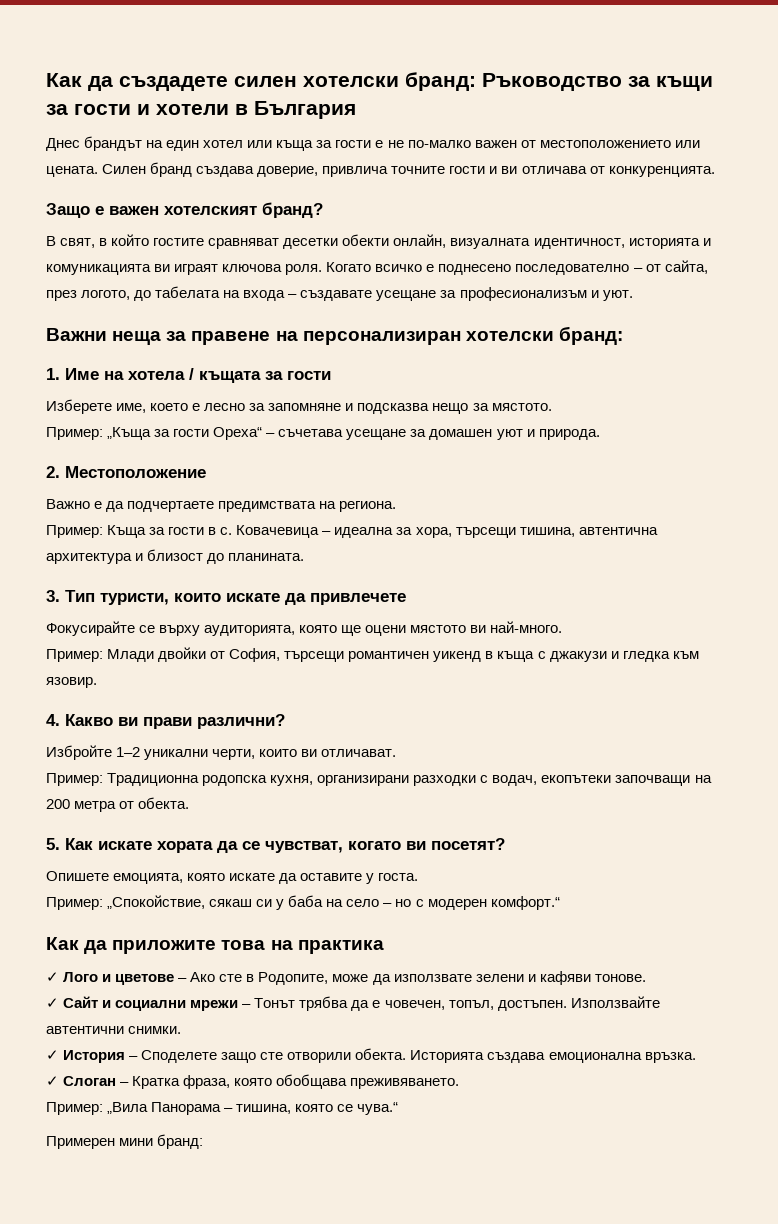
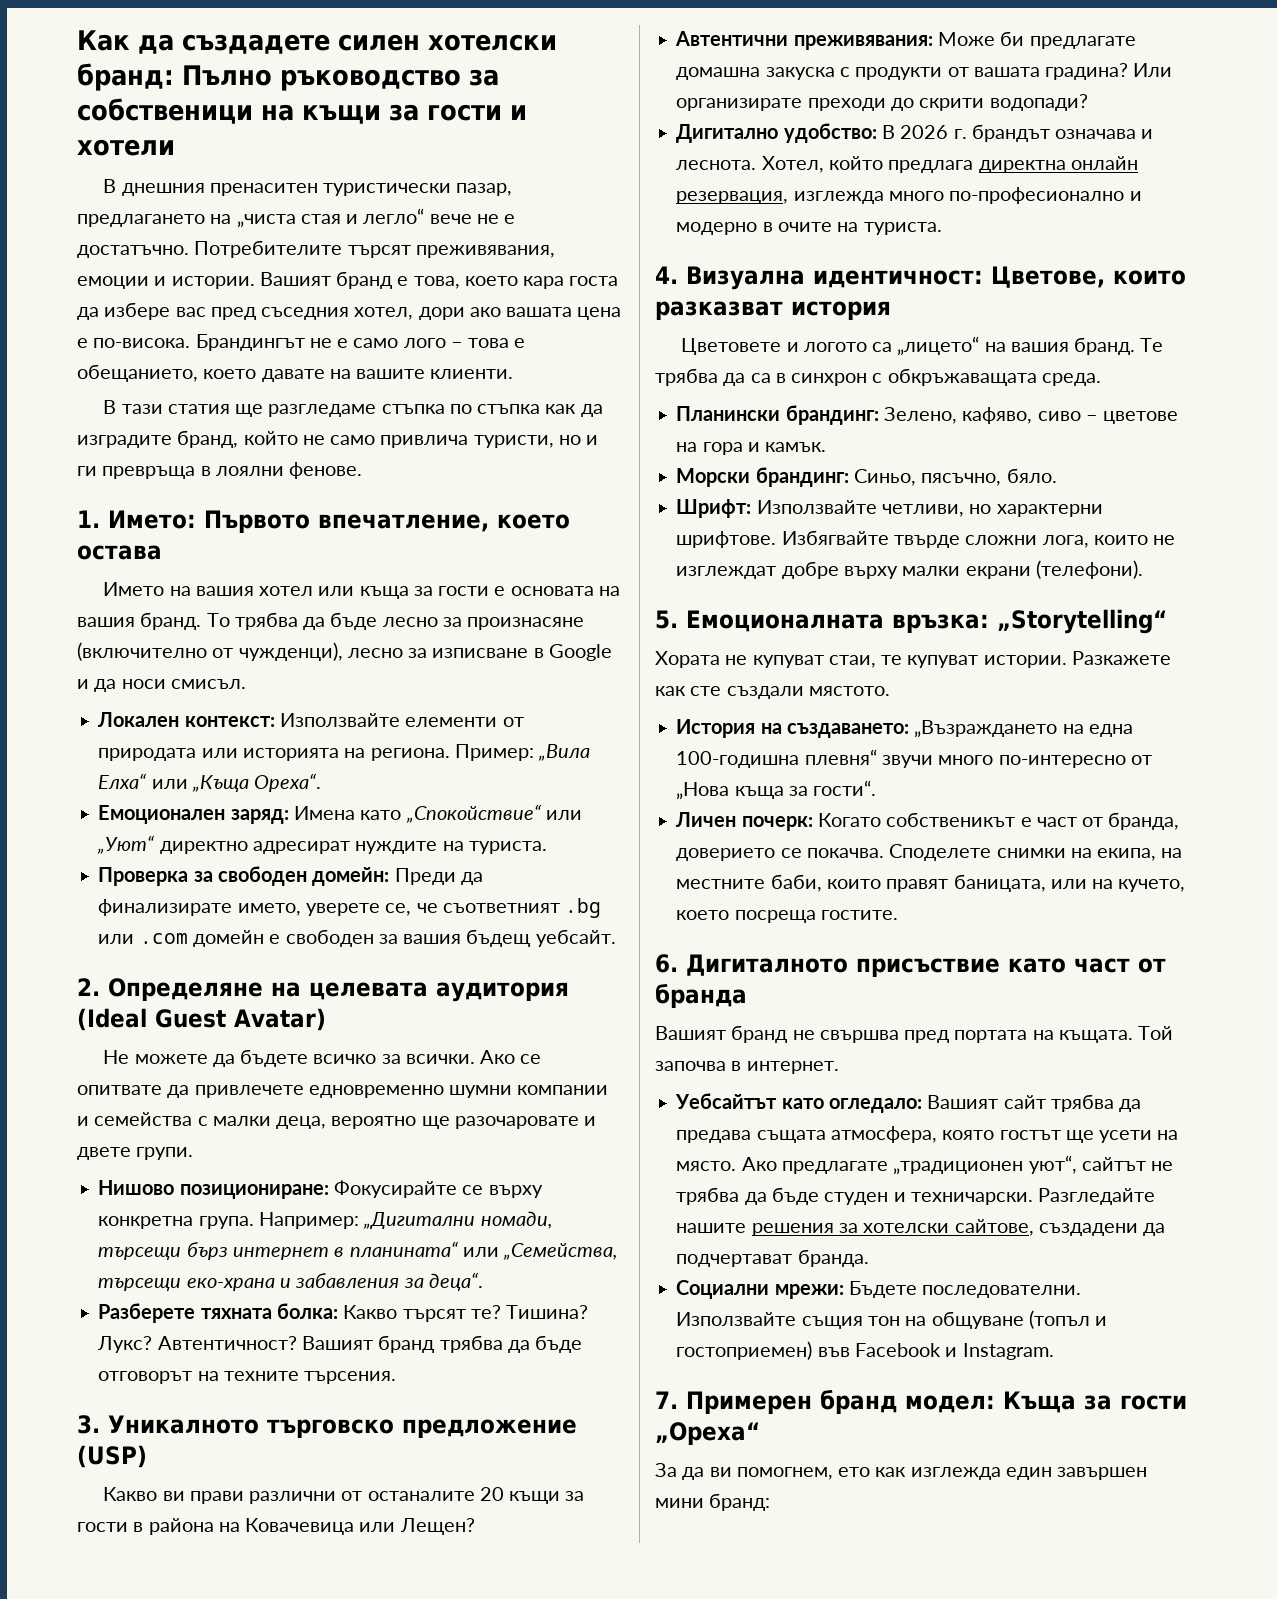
- Как да създадете силен хотелски бранд: Ръководство за къщи за гости и хотели в България
- Днес брандът на един хотел или къща за гости е не по-малко важен от местоположението или цената. Силен бранд създава доверие, привлича точните гости и ви отличава от конкуренцията.
- Защо е важен хотелският бранд?
- В свят, в който гостите сравняват десетки обекти онлайн, визуалната идентичност, историята и комуникацията ви играят ключова роля. Когато всичко е поднесено последователно – от сайта, през логото, до табелата на входа – създавате усещане за професионализъм и уют.
- Важни неща за правене на персонализиран хотелски бранд:
- 1. Име на хотела / къщата за гости
- Изберете име, което е лесно за запомняне и подсказва нещо за мястото.
- Пример: „Къща за гости Ореха“ – съчетава усещане за домашен уют и природа.
- 2. Местоположение
- Важно е да подчертаете предимствата на региона.
- Пример: Къща за гости в с. Ковачевица – идеална за хора, търсещи тишина, автентична архитектура и близост до планината.
- 3. Тип туристи, които искате да привлечете
- Фокусирайте се върху аудиторията, която ще оцени мястото ви най-много.
- Пример: Млади двойки от София, търсещи романтичен уикенд в къща с джакузи и гледка към язовир.
- 4. Какво ви прави различни?
- Избройте 1–2 уникални черти, които ви отличават.
- Пример: Традиционна родопска кухня, организирани разходки с водач, екопътеки започващи на 200 метра от обекта.
- 5. Как искате хората да се чувстват, когато ви посетят?
- Опишете емоцията, която искате да оставите у госта.
- Пример: „Спокойствие, сякаш си у баба на село – но с модерен комфорт.“
- Как да приложите това на практика
- ✓ Лого и цветове – Ако сте в Родопите, може да използвате зелени и кафяви тонове.
- ✓ Сайт и социални мрежи – Тонът трябва да е човечен, топъл, достъпен. Използвайте автентични снимки.
- ✓ История – Споделете защо сте отворили обекта. Историята създава емоционална връзка.
- ✓ Слоган – Кратка фраза, която обобщава преживяването.
- Пример: „Вила Панорама – тишина, която се чува.“
- Примерен мини бранд:
+ Как да създадете силен хотелски бранд: Пълно ръководство за собственици на къщи за гости и хотели
+ В днешния пренаситен туристически пазар, предлагането на „чиста стая и легло“ вече не е достатъчно. Потребителите търсят преживявания, емоции и истории. Вашият бранд е това, което кара госта да избере вас пред съседния хотел, дори ако вашата цена е по-висока. Брандингът не е само лого – това е обещанието, което давате на вашите клиенти.
+ В тази статия ще разгледаме стъпка по стъпка как да изградите бранд, който не само привлича туристи, но и ги превръща в лоялни фенове.
+ 1. Името: Първото впечатление, което остава
+ Името на вашия хотел или къща за гости е основата на вашия бранд. То трябва да бъде лесно за произнасяне (включително от чужденци), лесно за изписване в Google и да носи смисъл.
+ Локален контекст: Използвайте елементи от природата или историята на региона. Пример: „Вила Елха“ или „Къща Ореха“.
+ Емоционален заряд: Имена като „Спокойствие“ или „Уют“ директно адресират нуждите на туриста.
+ Проверка за свободен домейн: Преди да финализирате името, уверете се, че съответният .bg или .com домейн е свободен за вашия бъдещ уебсайт.
+ 2. Определяне на целевата аудитория (Ideal Guest Avatar)
+ Не можете да бъдете всичко за всички. Ако се опитвате да привлечете едновременно шумни компании и семейства с малки деца, вероятно ще разочаровате и двете групи.
+ Нишово позициониране: Фокусирайте се върху конкретна група. Например: „Дигитални номади, търсещи бърз интернет в планината“ или „Семейства, търсещи еко-храна и забавления за деца“.
+ Разберете тяхната болка: Какво търсят те? Тишина? Лукс? Автентичност? Вашият бранд трябва да бъде отговорът на техните търсения.
+ 3. Уникалното търговско предложение (USP)
+ Какво ви прави различни от останалите 20 къщи за гости в района на Ковачевица или Лещен?
+ Автентични преживявания: Може би предлагате домашна закуска с продукти от вашата градина? Или организирате преходи до скрити водопади?
+ Дигитално удобство: В 2026 г. брандът означава и леснота. Хотел, който предлага директна онлайн резервация, изглежда много по-професионално и модерно в очите на туриста.
+ 4. Визуална идентичност: Цветове, които разказват история
+ Цветовете и логото са „лицето“ на вашия бранд. Те трябва да са в синхрон с обкръжаващата среда.
+ Планински брандинг: Зелено, кафяво, сиво – цветове на гора и камък.
+ Морски брандинг: Синьо, пясъчно, бяло.
+ Шрифт: Използвайте четливи, но характерни шрифтове. Избягвайте твърде сложни лога, които не изглеждат добре върху малки екрани (телефони).
+ 5. Емоционалната връзка: „Storytelling“
+ Хората не купуват стаи, те купуват истории. Разкажете как сте създали мястото.
+ История на създаването: „Възраждането на една 100-годишна плевня“ звучи много по-интересно от „Нова къща за гости“.
+ Личен почерк: Когато собственикът е част от бранда, доверието се покачва. Споделете снимки на екипа, на местните баби, които правят баницата, или на кучето, което посреща гостите.
+ 6. Дигиталното присъствие като част от бранда
+ Вашият бранд не свършва пред портата на къщата. Той започва в интернет.
+ Уебсайтът като огледало: Вашият сайт трябва да предава същата атмосфера, която гостът ще усети на място. Ако предлагате „традиционен уют“, сайтът не трябва да бъде студен и техничарски. Разгледайте нашите решения за хотелски сайтове, създадени да подчертават бранда.
+ Социални мрежи: Бъдете последователни. Използвайте същия тон на общуване (топъл и гостоприемен) във Facebook и Instagram.
+ 7. Примерен бранд модел: Къща за гости „Ореха“
+ За да ви помогнем, ето как изглежда един завършен мини бранд:

